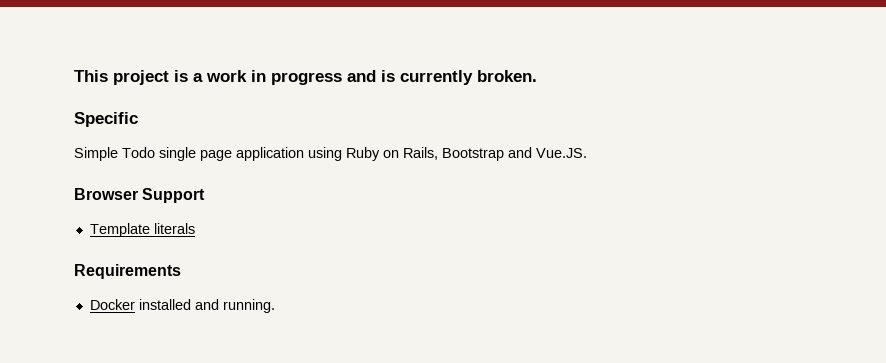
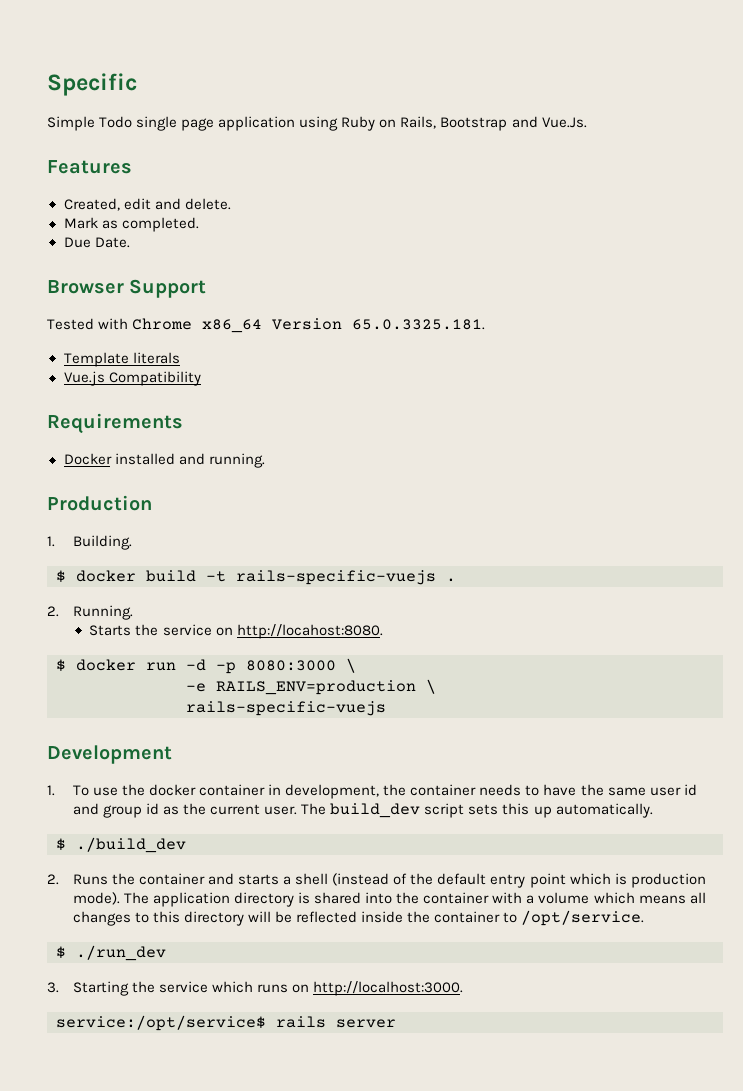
- This project is a work in progress and is currently broken.
- Simple Todo single page application using Ruby on Rails, Bootstrap and Vue.JS.
+ Simple Todo single page application using Ruby on Rails, Bootstrap and Vue.Js.
+ Features
+ Created, edit and delete.
+ Mark as completed.
+ Due Date.
  Browser Support
+ Tested with Chrome x86_64 Version 65.0.3325.181.
+ Vue.js Compatibility
+ Production
+ 1. Building.
+ $ docker build -t rails-specific-vuejs .
+ 2. Running.
+ Starts the service on http://locahost:8080.
+ $ docker run -d -p 8080:3000 \
+ -e RAILS_ENV=production \
+ rails-specific-vuejs
+ Development
+ 1. To use the docker container in development, the container needs to have the same user id and group id as the current user. The build_dev script sets this up automatically.
+ $ ./build_dev
+ 2. Runs the container and starts a shell (instead of the default entry point which is production mode). The application directory is shared into the container with a volume which means all changes to this directory will be reflected inside the container to /opt/service.
+ $ ./run_dev
+ 3. Starting the service which runs on http://localhost:3000.
+ service:/opt/service$ rails server

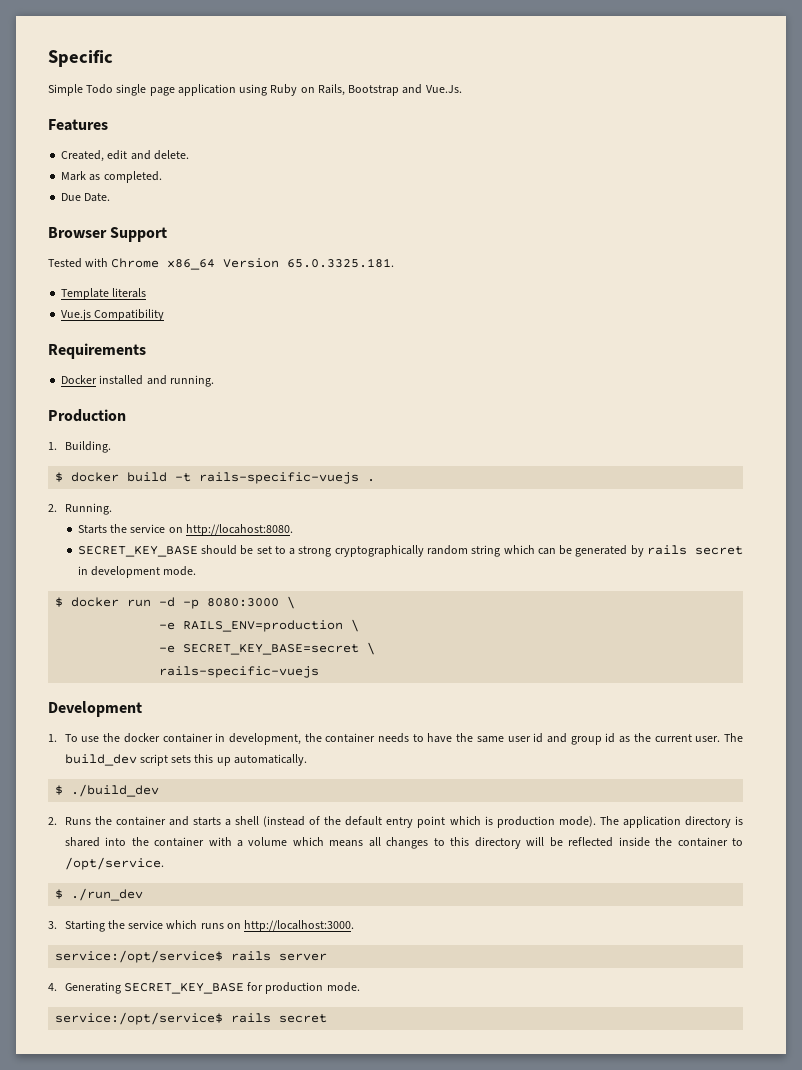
+ SECRET_KEY_BASE should be set to a strong cryptographically random string which can be generated by rails secret in development mode.
+ -e SECRET_KEY_BASE=secret \
+ 4. Generating SECRET_KEY_BASE for production mode.
+ service:/opt/service$ rails secret

